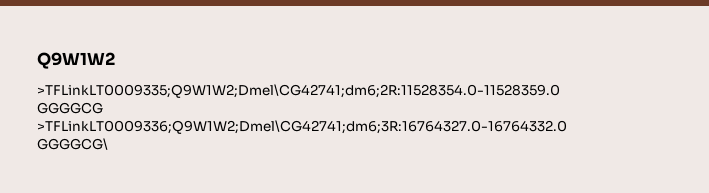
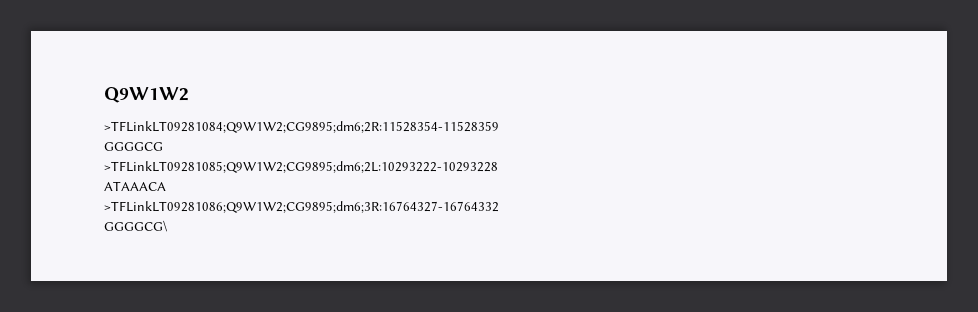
- >TFLinkLT0009335;Q9W1W2;Dmel\CG42741;dm6;2R:11528354.0-11528359.0
+ >TFLinkLT09281084;Q9W1W2;CG9895;dm6;2R:11528354-11528359
- >TFLinkLT0009336;Q9W1W2;Dmel\CG42741;dm6;3R:16764327.0-16764332.0
+ >TFLinkLT09281085;Q9W1W2;CG9895;dm6;2L:10293222-10293228
+ ATAAACA
+ >TFLinkLT09281086;Q9W1W2;CG9895;dm6;3R:16764327-16764332

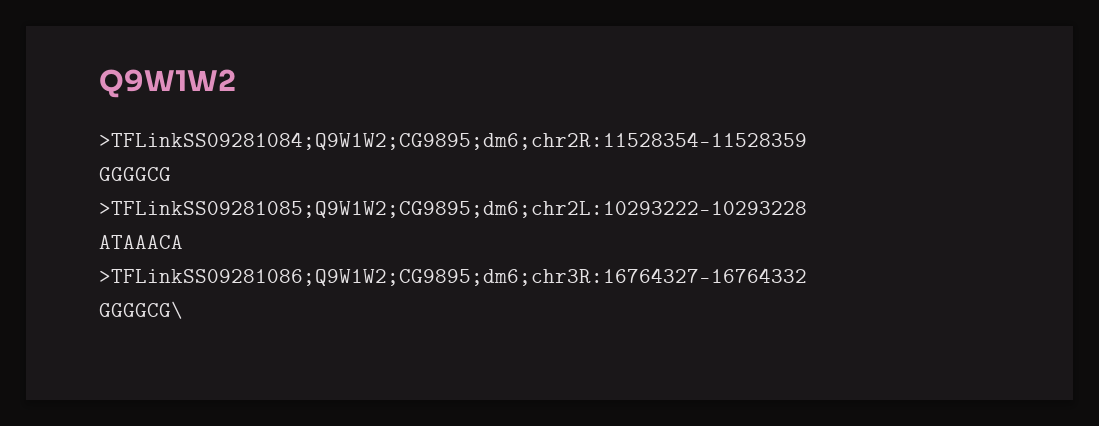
- >TFLinkLT09281084;Q9W1W2;CG9895;dm6;2R:11528354-11528359
+ >TFLinkSS09281084;Q9W1W2;CG9895;dm6;chr2R:11528354-11528359
- >TFLinkLT09281085;Q9W1W2;CG9895;dm6;2L:10293222-10293228
+ >TFLinkSS09281085;Q9W1W2;CG9895;dm6;chr2L:10293222-10293228
- >TFLinkLT09281086;Q9W1W2;CG9895;dm6;3R:16764327-16764332
+ >TFLinkSS09281086;Q9W1W2;CG9895;dm6;chr3R:16764327-16764332

